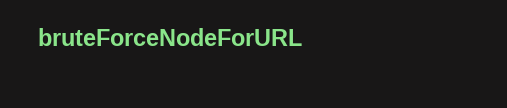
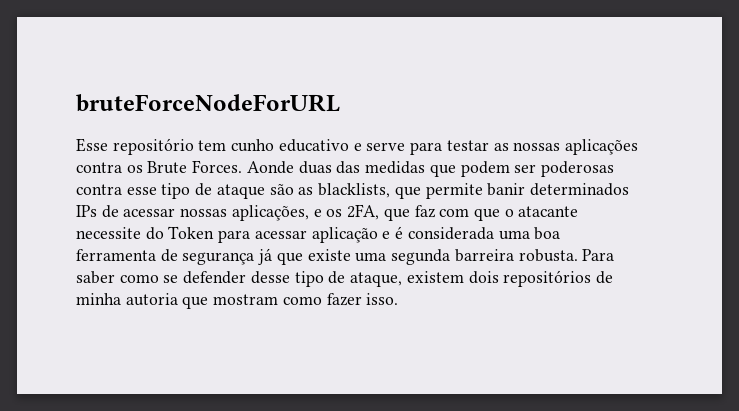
+ Esse repositório tem cunho educativo e serve para testar as nossas aplicações contra os Brute Forces. Aonde duas das medidas que podem ser poderosas contra esse tipo de ataque são as blacklists, que permite banir determinados IPs de acessar nossas aplicações, e os 2FA, que faz com que o atacante necessite do Token para acessar aplicação e é considerada uma boa ferramenta de segurança já que existe uma segunda barreira robusta. Para saber como se defender desse tipo de ataque, existem dois repositórios de minha autoria que mostram como fazer isso.

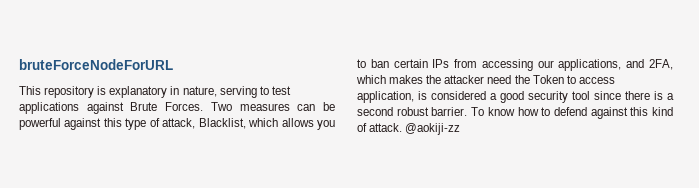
- Esse repositório tem cunho educativo e serve para testar as nossas aplicações contra os Brute Forces. Aonde duas das medidas que podem ser poderosas contra esse tipo de ataque são as blacklists, que permite banir determinados IPs de acessar nossas aplicações, e os 2FA, que faz com que o atacante necessite do Token para acessar aplicação e é considerada uma boa ferramenta de segurança já que existe uma segunda barreira robusta. Para saber como se defender desse tipo de ataque, existem dois repositórios de minha autoria que mostram como fazer isso.
+ This repository is explanatory in nature, serving to test applications against Brute Forces. Two measures can be powerful against this type of attack, Blacklist, which allows you to ban certain IPs from accessing our applications, and 2FA, which makes the attacker need the Token to access application, is considered a good security tool since there is a second robust barrier. To know how to defend against this kind of attack. @aokiji-zz

